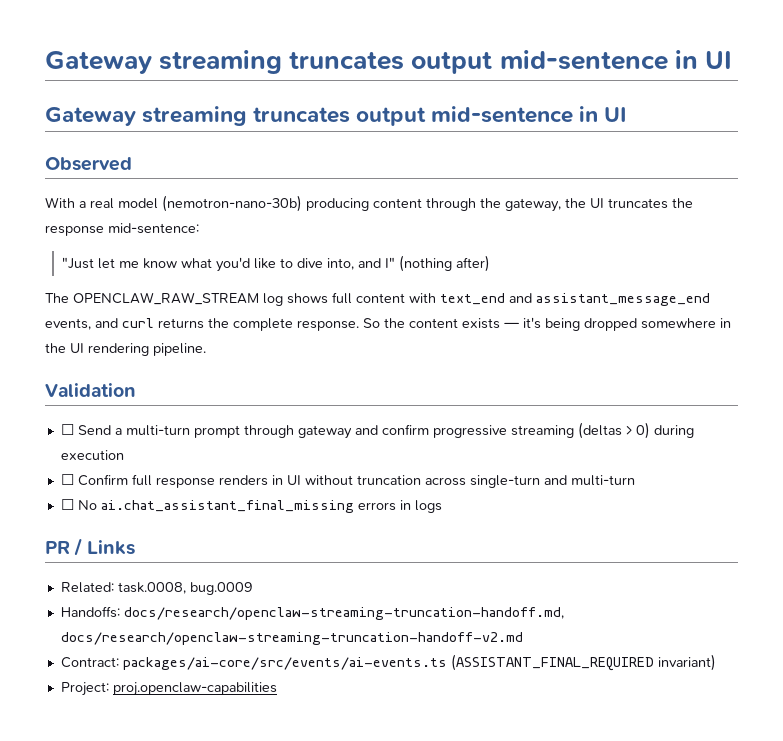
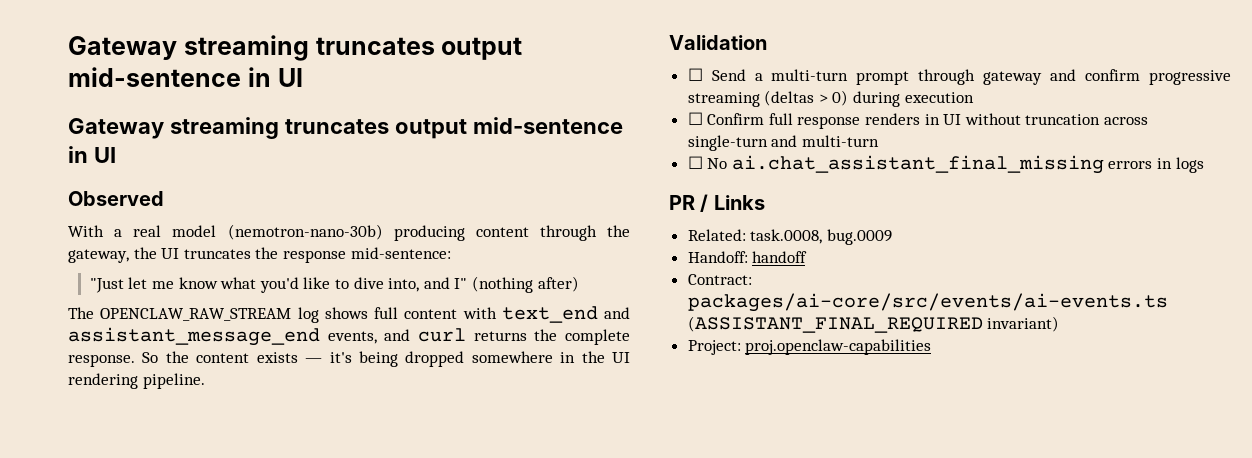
- Handoffs: docs/research/openclaw-streaming-truncation-handoff.md, docs/research/openclaw-streaming-truncation-handoff-v2.md
+ Handoff: handoff

